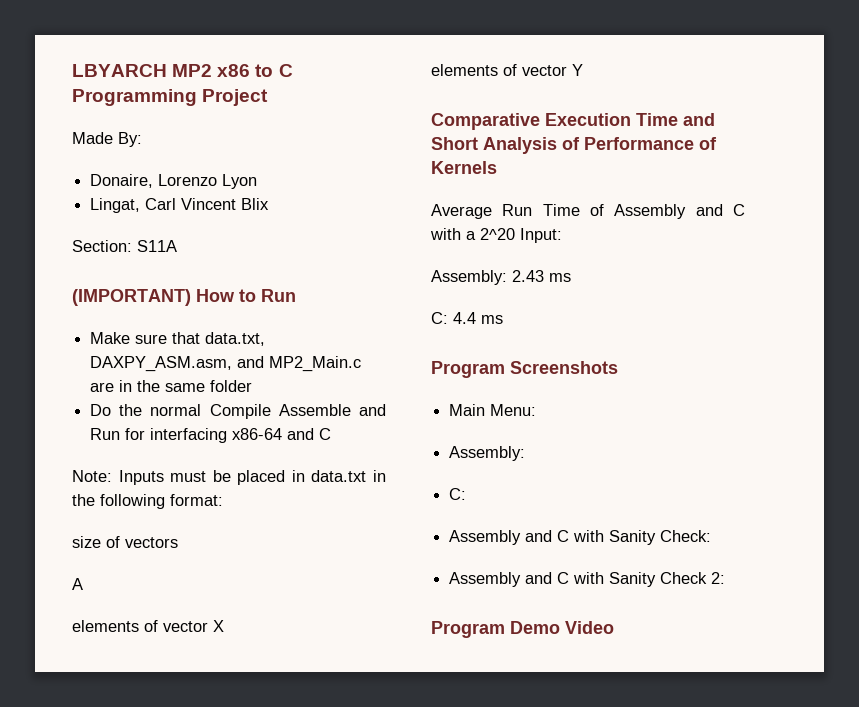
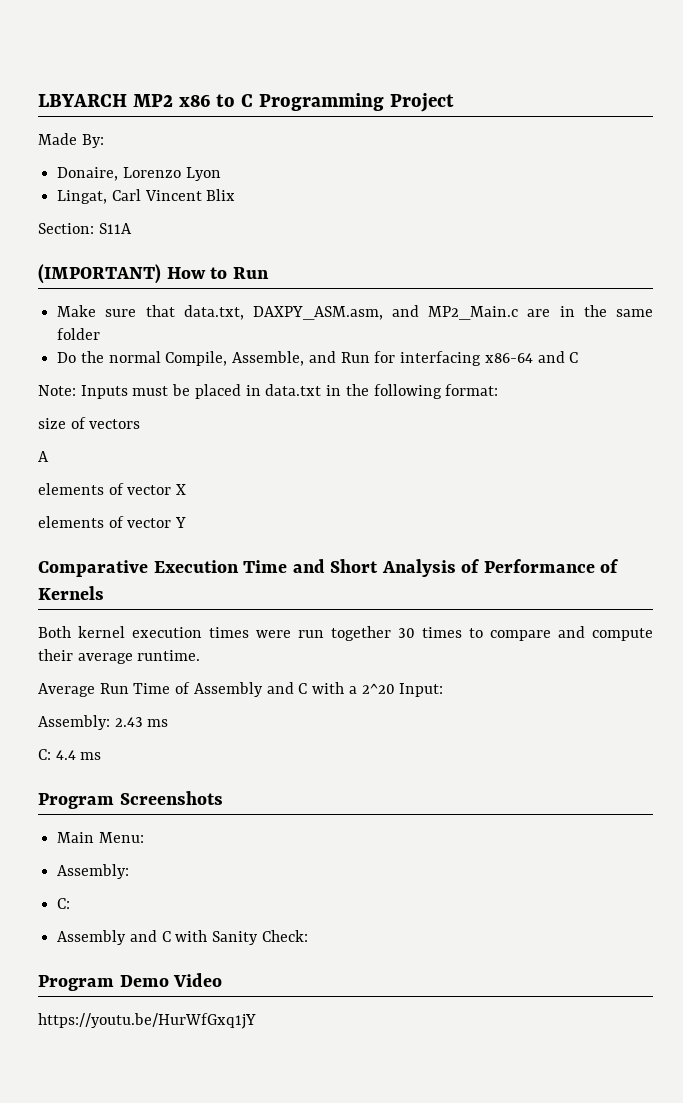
- Do the normal Compile Assemble and Run for interfacing x86-64 and C
+ Do the normal Compile, Assemble, and Run for interfacing x86-64 and C
+ Both kernel execution times were run together 30 times to compare and compute their average runtime.
- Assembly and C with Sanity Check 2:
+ https://youtu.be/HurWfGxq1jY

